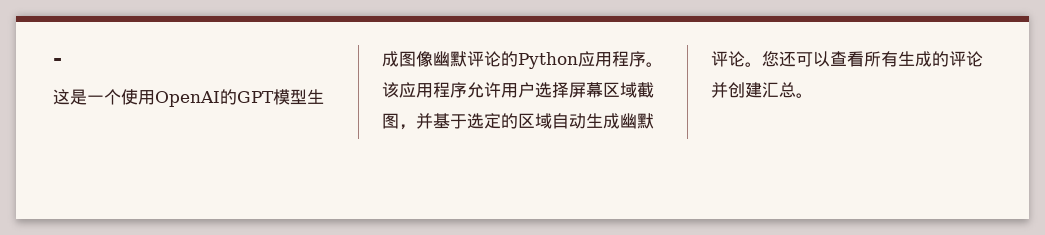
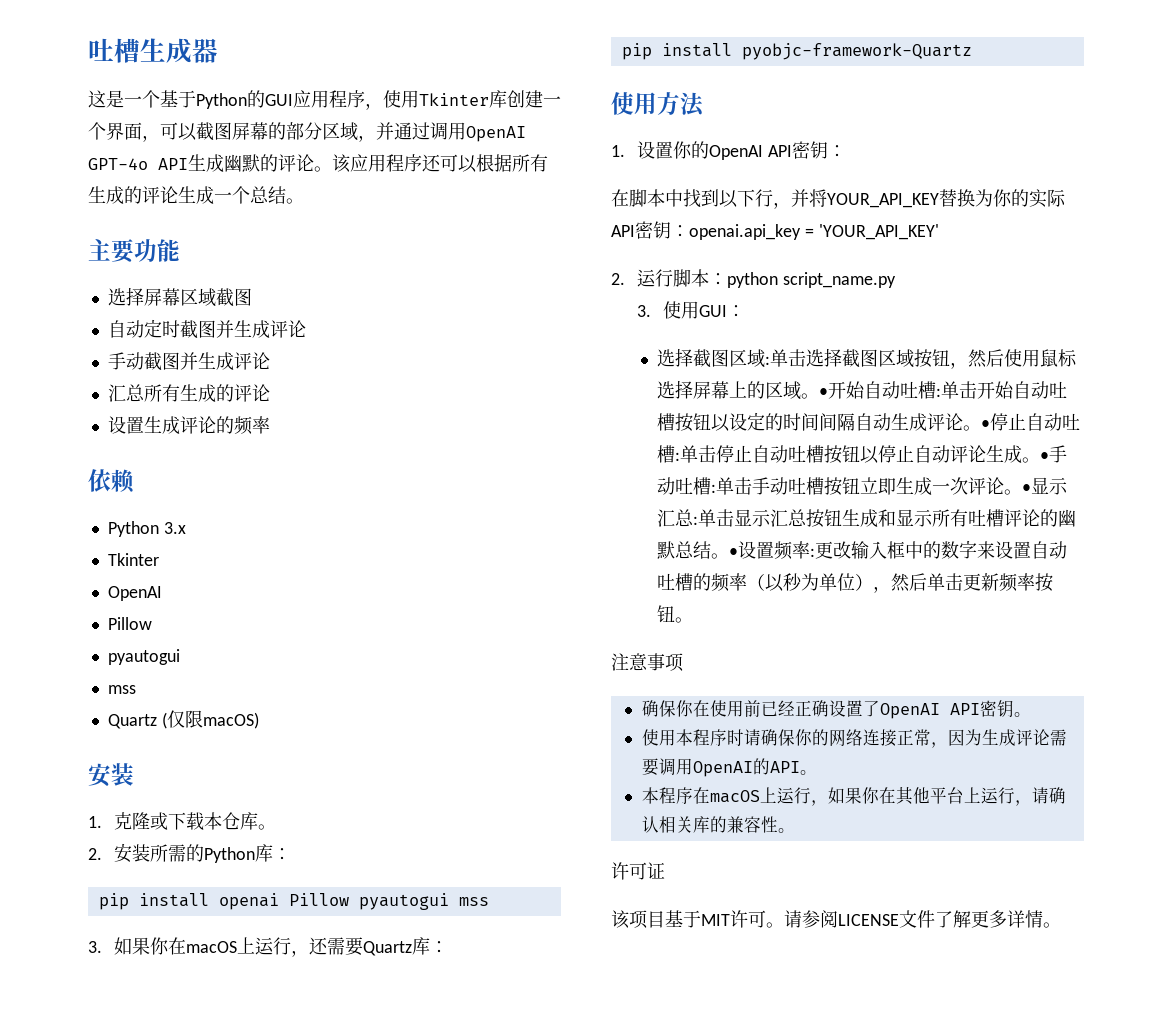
- -
+ 吐槽生成器
- 这是一个使用OpenAI的GPT模型生成图像幽默评论的Python应用程序。该应用程序允许用户选择屏幕区域截图，并基于选定的区域自动生成幽默评论。您还可以查看所有生成的评论并创建汇总。
+ 这是一个基于Python的GUI应用程序，使用Tkinter库创建一个界面，可以截图屏幕的部分区域，并通过调用OpenAI GPT-4o API生成幽默的评论。该应用程序还可以根据所有生成的评论生成一个总结。
+ 主要功能
+ 选择屏幕区域截图
+ 自动定时截图并生成评论
+ 手动截图并生成评论
+ 汇总所有生成的评论
+ 设置生成评论的频率
+ 依赖
+ Python 3.x
+ Tkinter
+ OpenAI
+ Pillow
+ pyautogui
+ mss
+ Quartz (仅限macOS)
+ 安装
+ 1.克隆或下载本仓库。
+ 2.安装所需的Python库：
+ pip install openai Pillow pyautogui mss
+ 3.如果你在macOS上运行，还需要Quartz库：
+ pip install pyobjc-framework-Quartz
+ 使用方法
+ 1.设置你的OpenAI API密钥：
+ 在脚本中找到以下行，并将YOUR_API_KEY替换为你的实际API密钥：openai.api_key = 'YOUR_API_KEY'
+ 2.运行脚本：python script_name.py
+ 3.使用GUI：
+ 选择截图区域:单击选择截图区域按钮，然后使用鼠标选择屏幕上的区域。•开始自动吐槽:单击开始自动吐槽按钮以设定的时间间隔自动生成评论。•停止自动吐槽:单击停止自动吐槽按钮以停止自动评论生成。•手动吐槽:单击手动吐槽按钮立即生成一次评论。•显示汇总:单击显示汇总按钮生成和显示所有吐槽评论的幽默总结。•设置频率:更改输入框中的数字来设置自动吐槽的频率（以秒为单位），然后单击更新频率按钮。
+ 注意事项
+ 确保你在使用前已经正确设置了OpenAI API密钥。
+ 使用本程序时请确保你的网络连接正常，因为生成评论需要调用OpenAI的API。
+ 本程序在macOS上运行，如果你在其他平台上运行，请确认相关库的兼容性。
+ 许可证
+ 该项目基于MIT许可。请参阅LICENSE文件了解更多详情。

